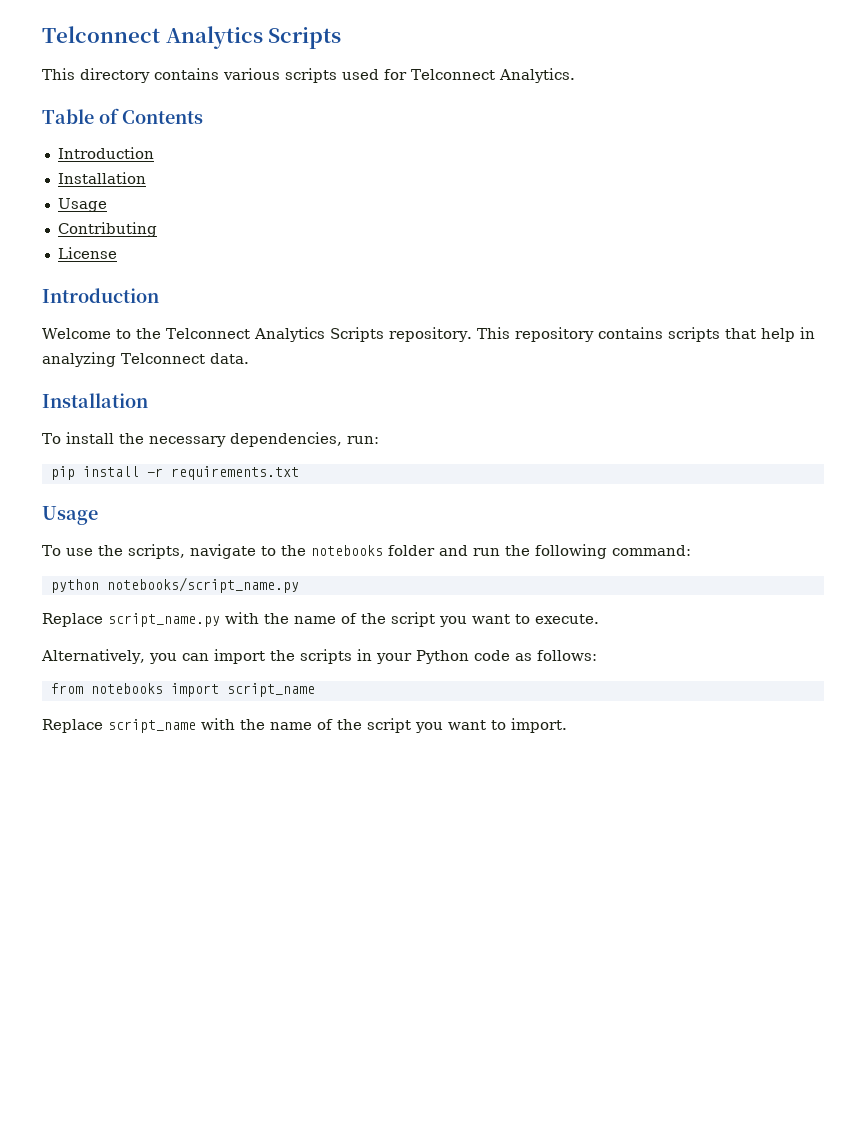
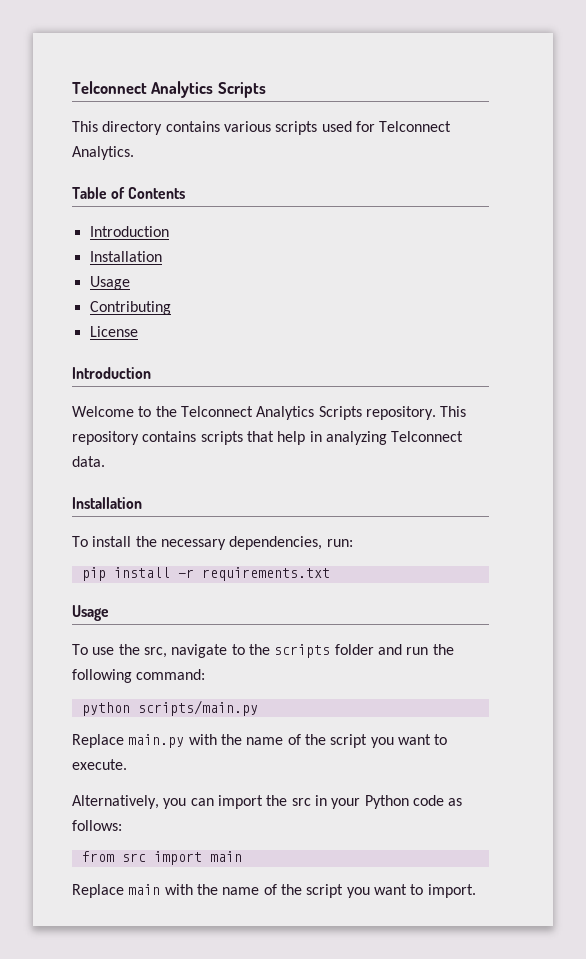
- To use the scripts, navigate to the notebooks folder and run the following command:
+ To use the src, navigate to the scripts folder and run the following command:
- python notebooks/script_name.py
- Replace script_name.py with the name of the script you want to execute.
+ python scripts/main.py
+ Replace main.py with the name of the script you want to execute.
- Alternatively, you can import the scripts in your Python code as follows:
+ Alternatively, you can import the src in your Python code as follows:
- from notebooks import script_name
- Replace script_name with the name of the script you want to import.
+ from src import main
+ Replace main with the name of the script you want to import.

